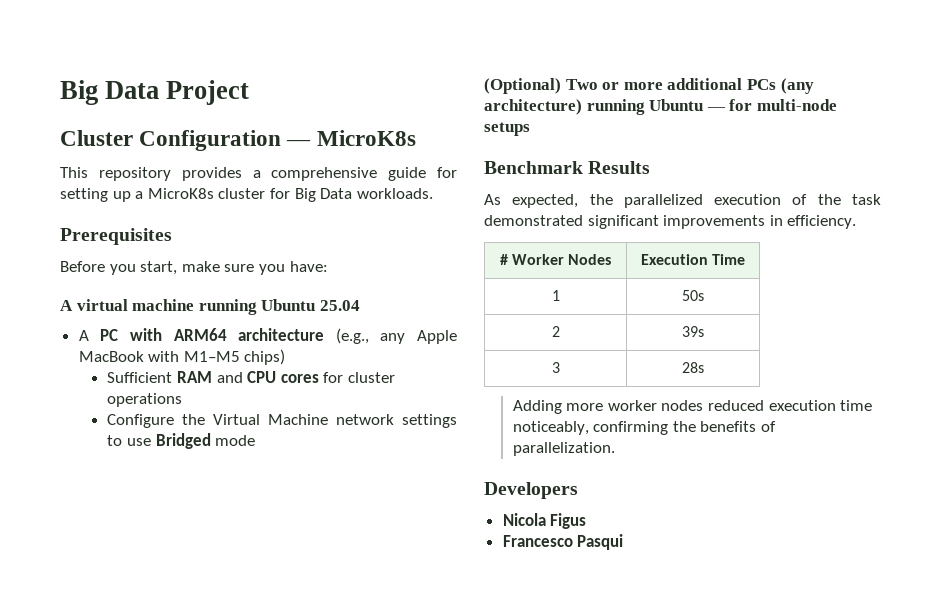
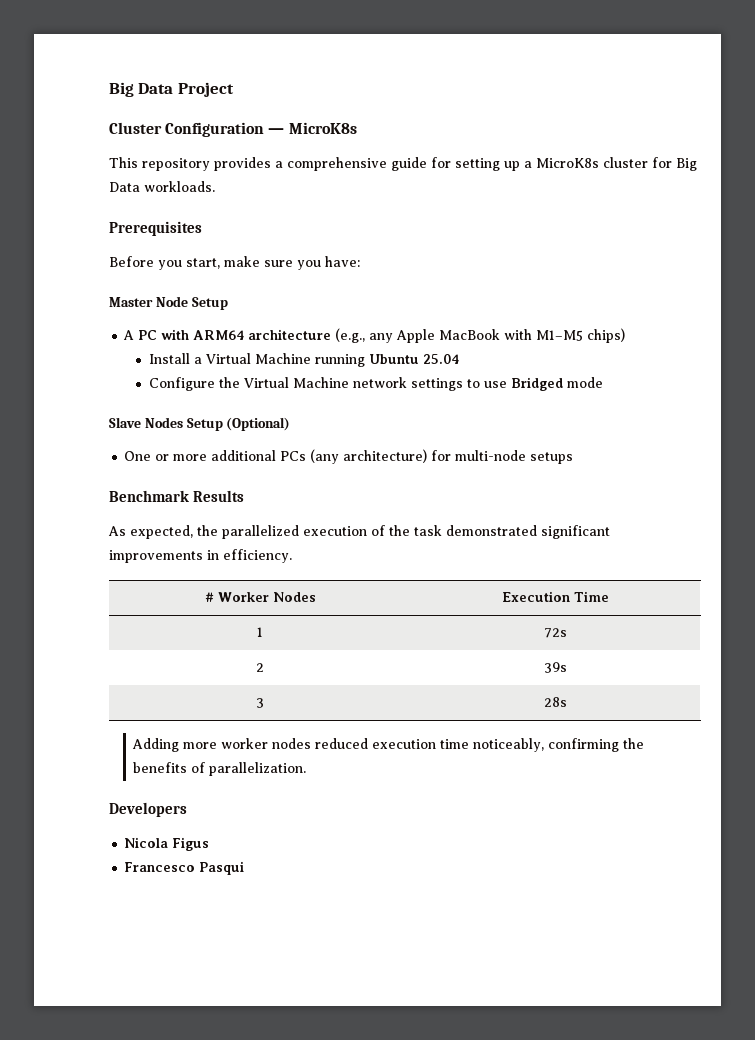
- A virtual machine running Ubuntu 25.04
+ Master Node Setup
- Sufficient RAM and CPU cores for cluster operations
+ Install a Virtual Machine running Ubuntu 25.04
- (Optional) Two or more additional PCs (any architecture) running Ubuntu — for multi-node setups
+ Slave Nodes Setup (Optional)
+ One or more additional PCs (any architecture) for multi-node setups
- 1 | 50s
+ 1 | 72s

